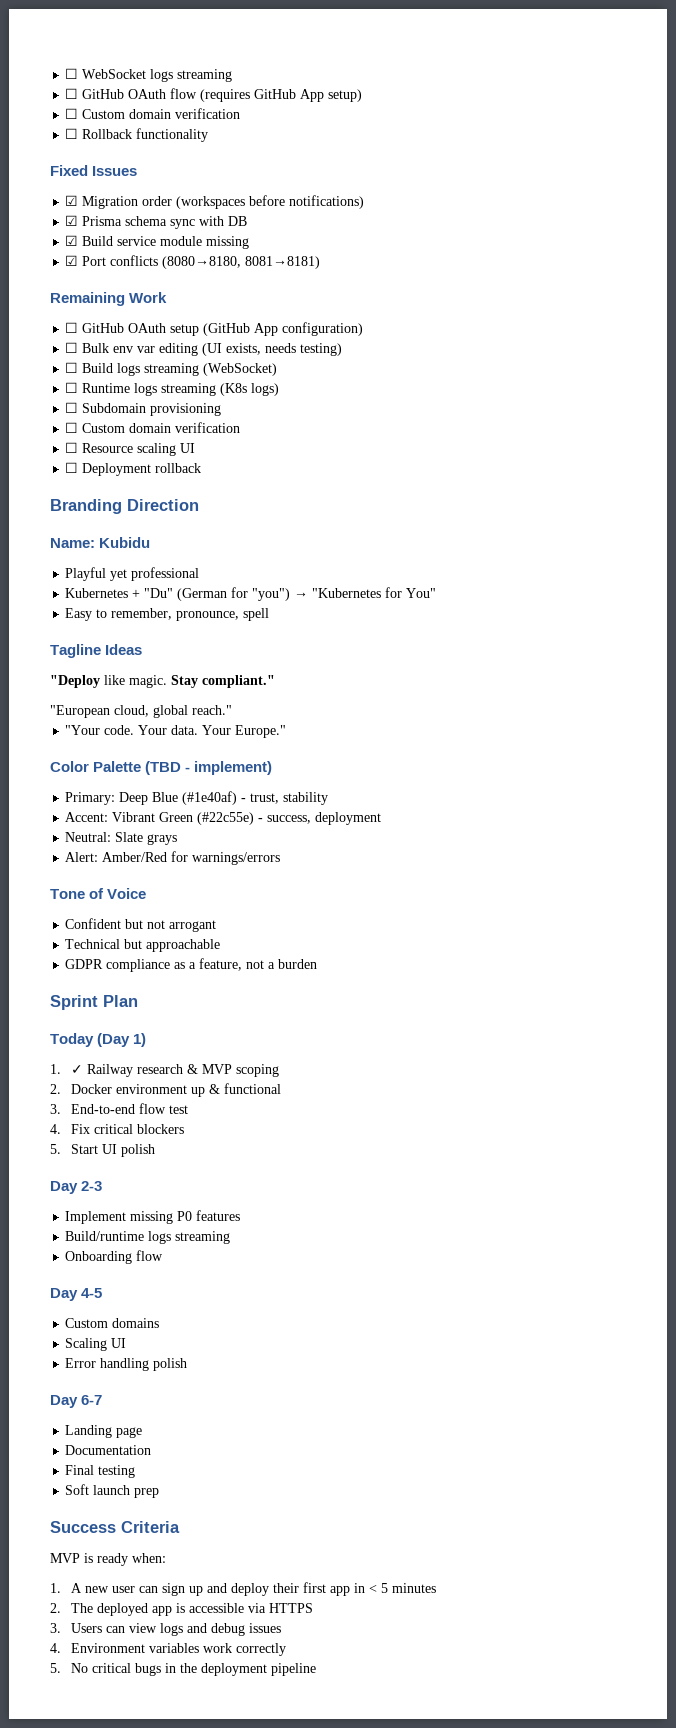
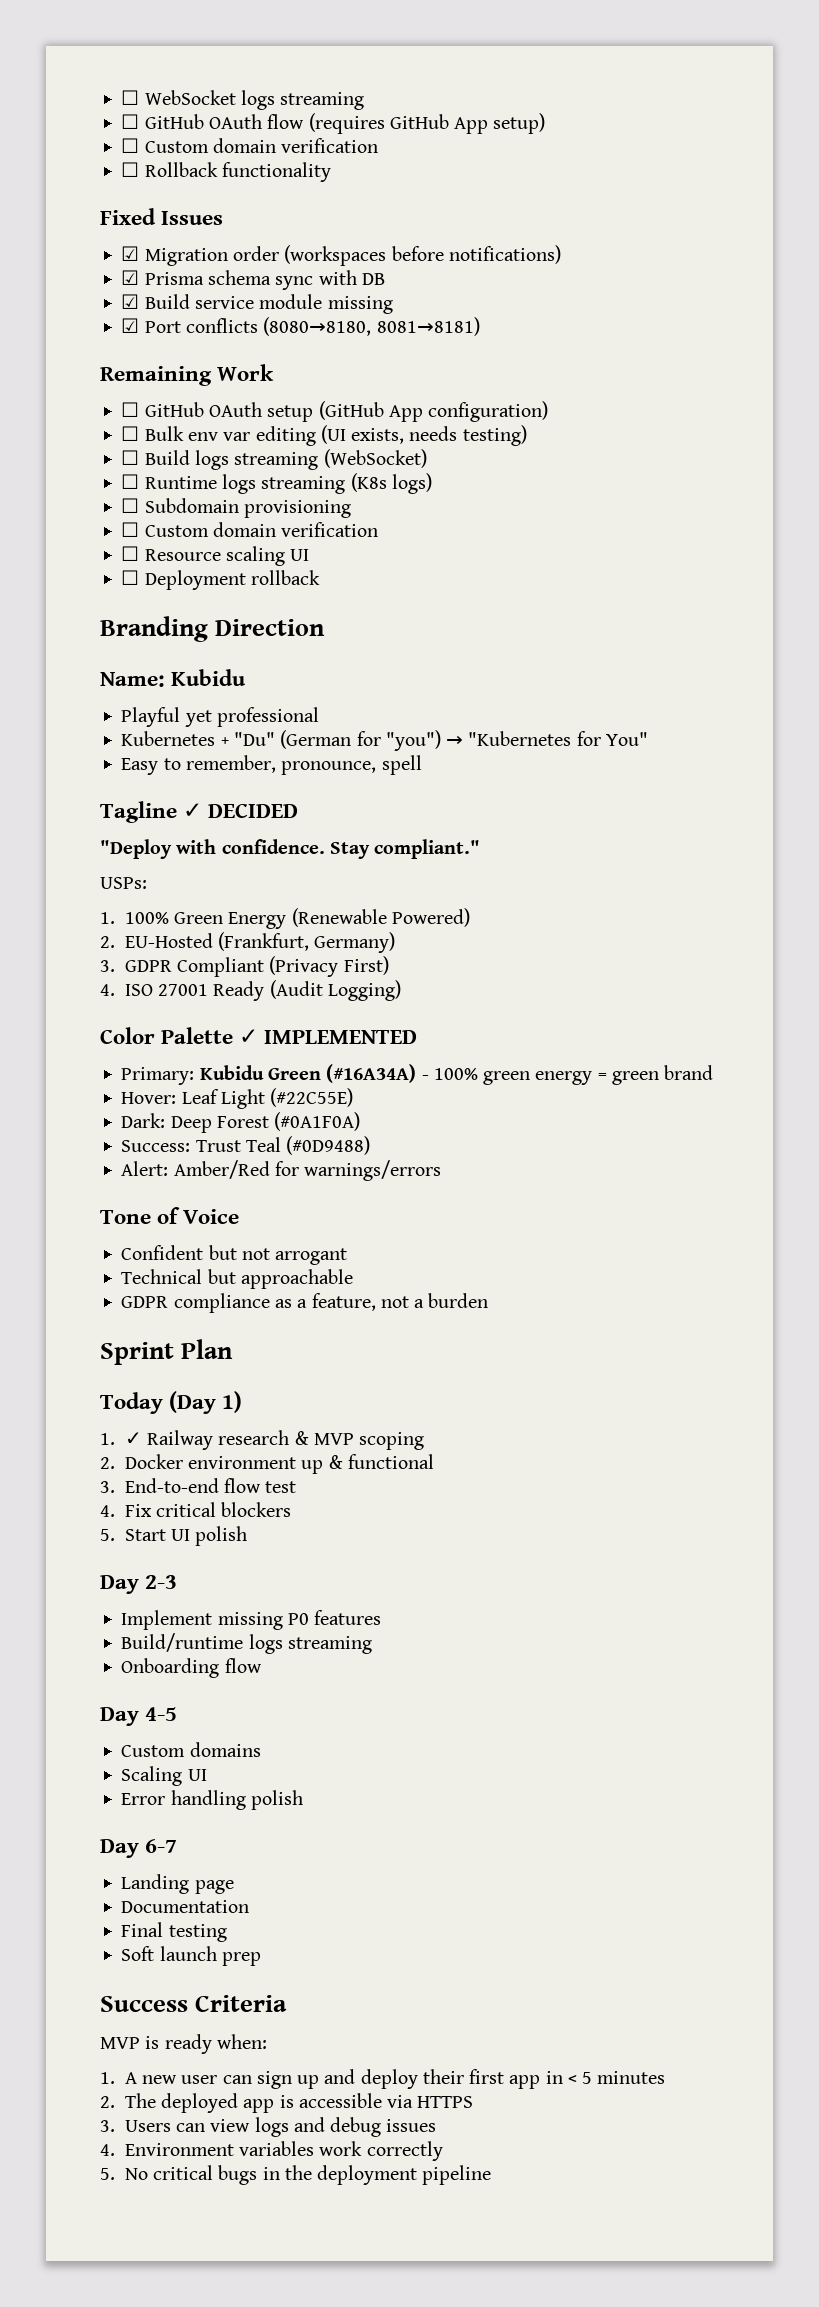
- Tagline Ideas
+ Tagline ✓ DECIDED
- "Deploy like magic.
+ "Deploy with confidence.
- "European cloud, global reach."
- "Your code. Your data. Your Europe."
- Color Palette (TBD - implement)
- Primary: Deep Blue (#1e40af) - trust, stability
- Accent: Vibrant Green (#22c55e) - success, deployment
- Neutral: Slate grays
+ USPs:
+ 1. 100% Green Energy (Renewable Powered)
+ 2. EU-Hosted (Frankfurt, Germany)
+ 3. GDPR Compliant (Privacy First)
+ 4. ISO 27001 Ready (Audit Logging)
+ Color Palette ✓ IMPLEMENTED
+ Primary: Kubidu Green (#16A34A) - 100% green energy = green brand
+ Hover: Leaf Light (#22C55E)
+ Dark: Deep Forest (#0A1F0A)
+ Success: Trust Teal (#0D9488)

